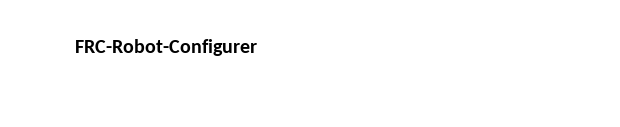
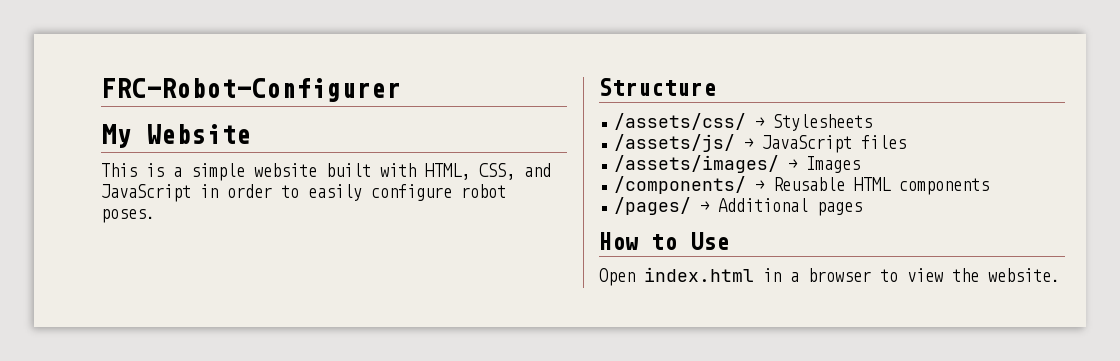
+ My Website
+ This is a simple website built with HTML, CSS, and JavaScript in order to easily configure robot poses.
+ Structure
+ /assets/css/ → Stylesheets
+ /assets/js/ → JavaScript files
+ /assets/images/ → Images
+ /components/ → Reusable HTML components
+ /pages/ → Additional pages
+ How to Use
+ Open index.html in a browser to view the website.

